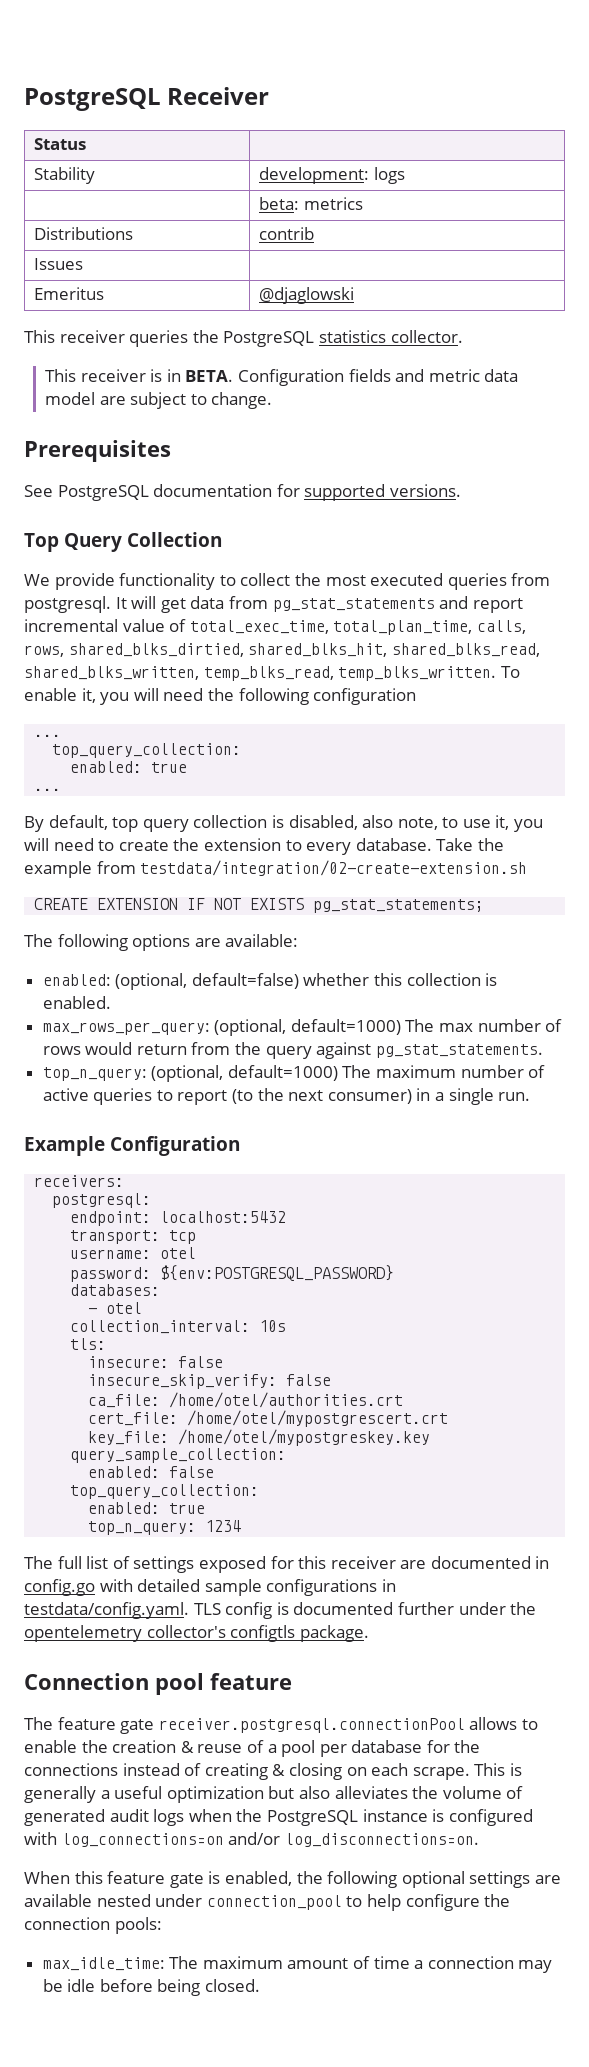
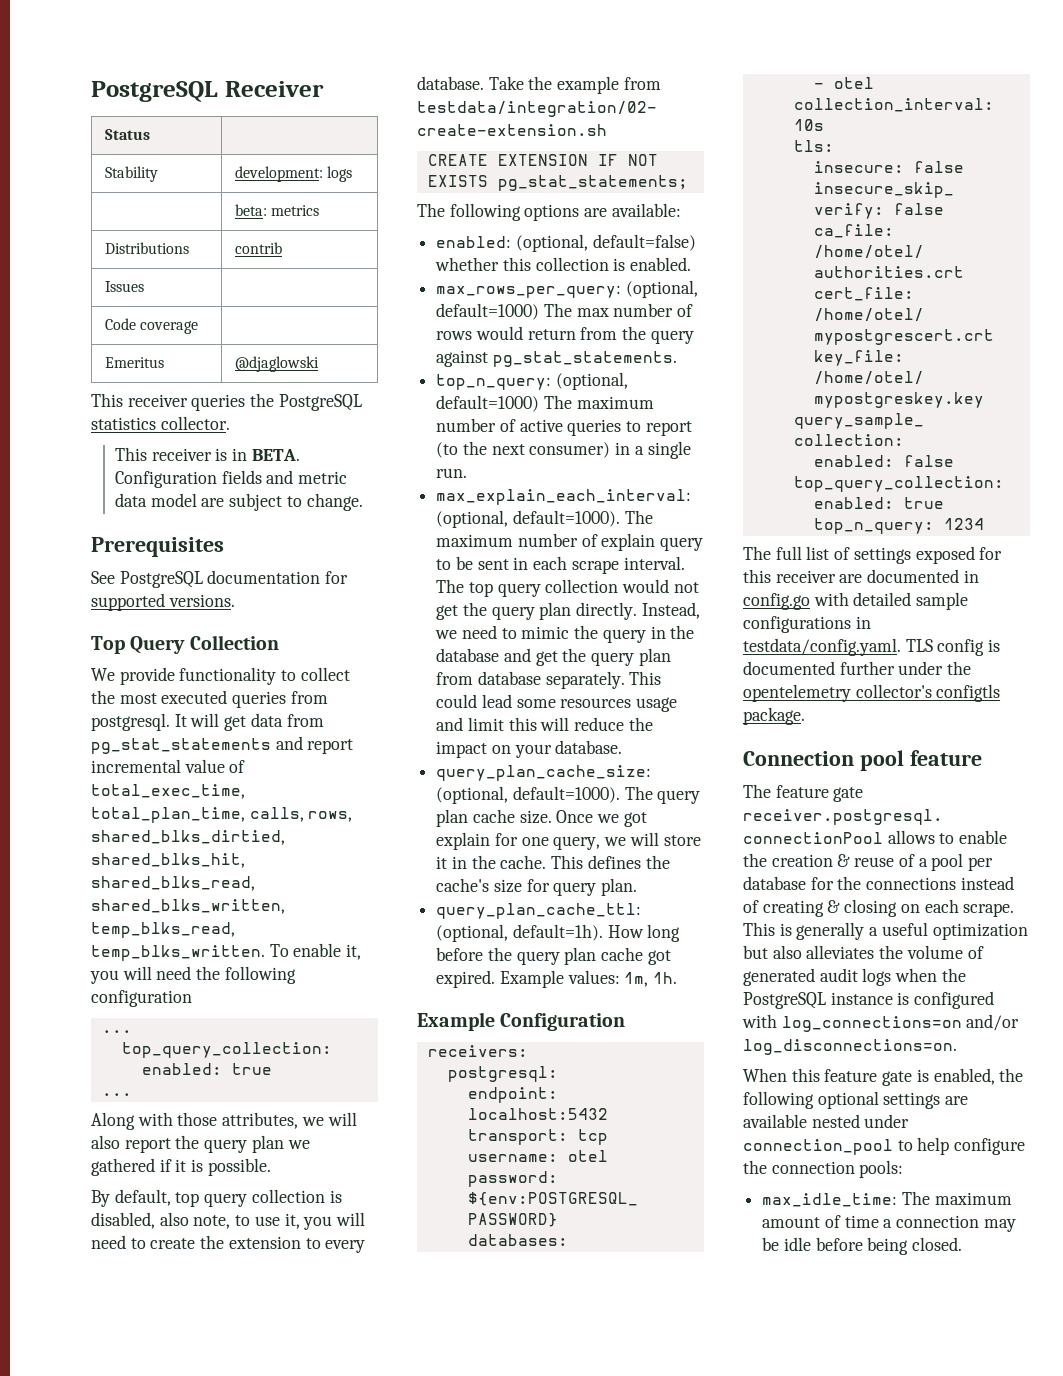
+ Code coverage |
+ Along with those attributes, we will also report the query plan we gathered if it is possible.
+ max_explain_each_interval: (optional, default=1000). The maximum number of explain query to be sent in each scrape interval. The top query collection would not get the query plan directly. Instead, we need to mimic the query in the database and get the query plan from database separately. This could lead some resources usage and limit this will reduce the impact on your database.
+ query_plan_cache_size: (optional, default=1000). The query plan cache size. Once we got explain for one query, we will store it in the cache. This defines the cache's size for query plan.
+ query_plan_cache_ttl: (optional, default=1h). How long before the query plan cache got expired. Example values: 1m, 1h.

